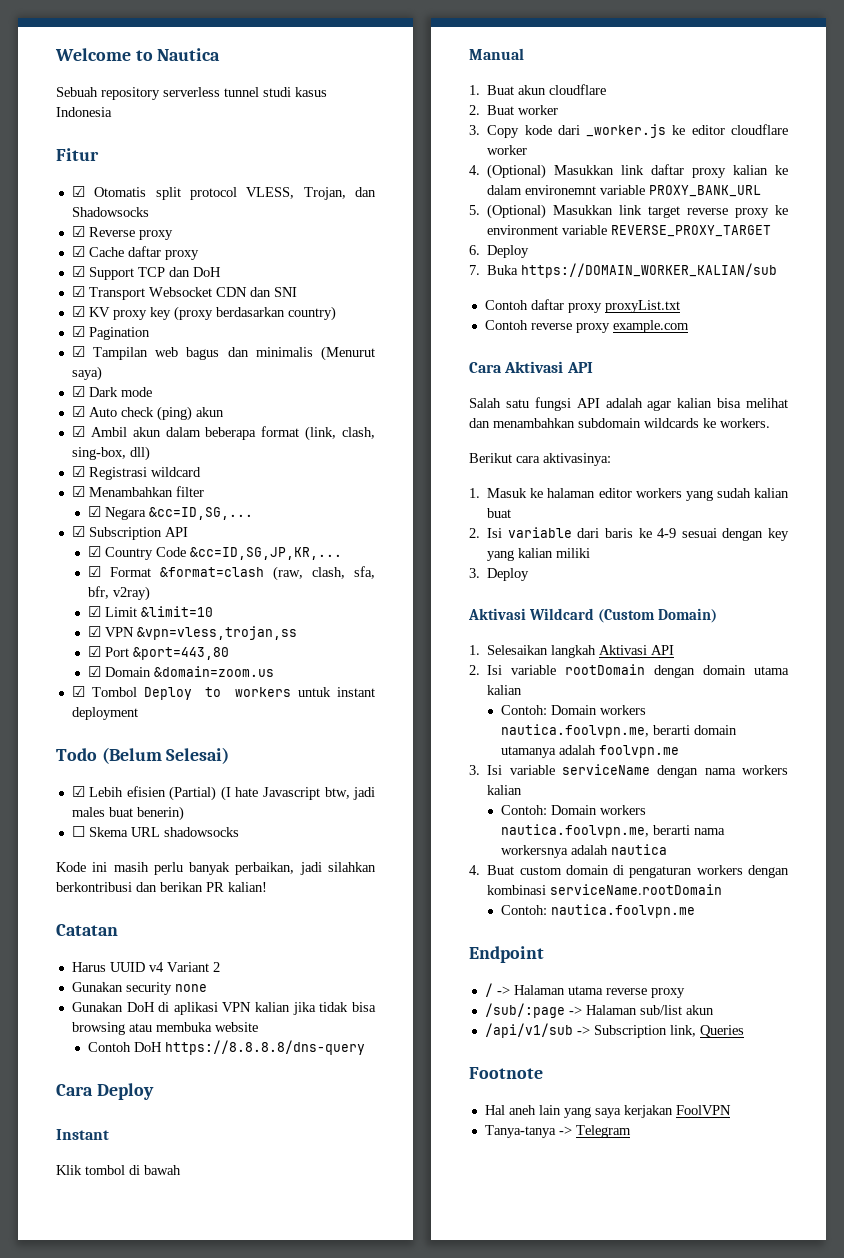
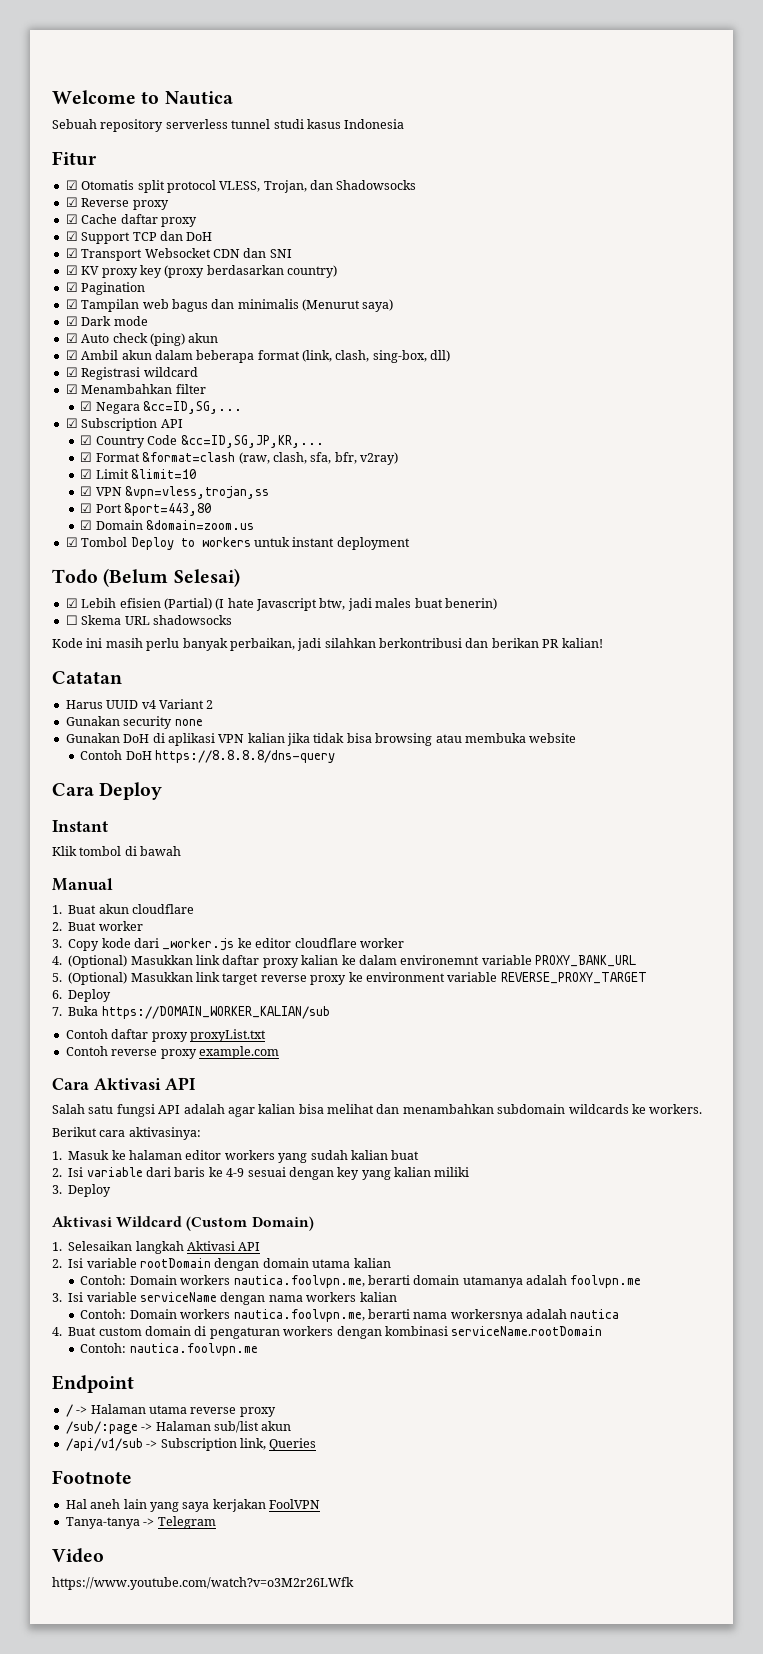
+ Video
+ https://www.youtube.com/watch?v=o3M2r26LWfk

